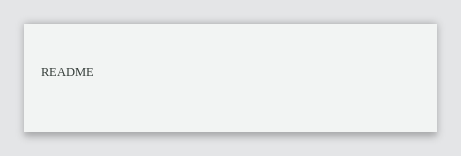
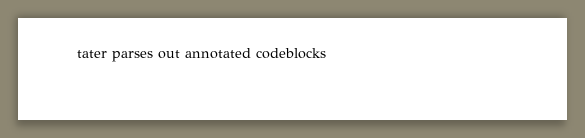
- README
+ tater parses out annotated codeblocks

